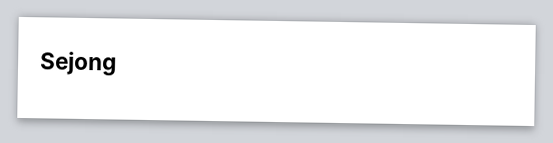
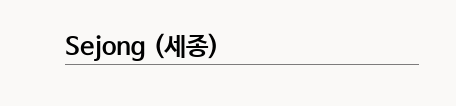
- Sejong
+ Sejong (세종)

